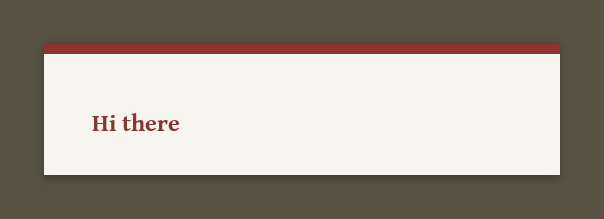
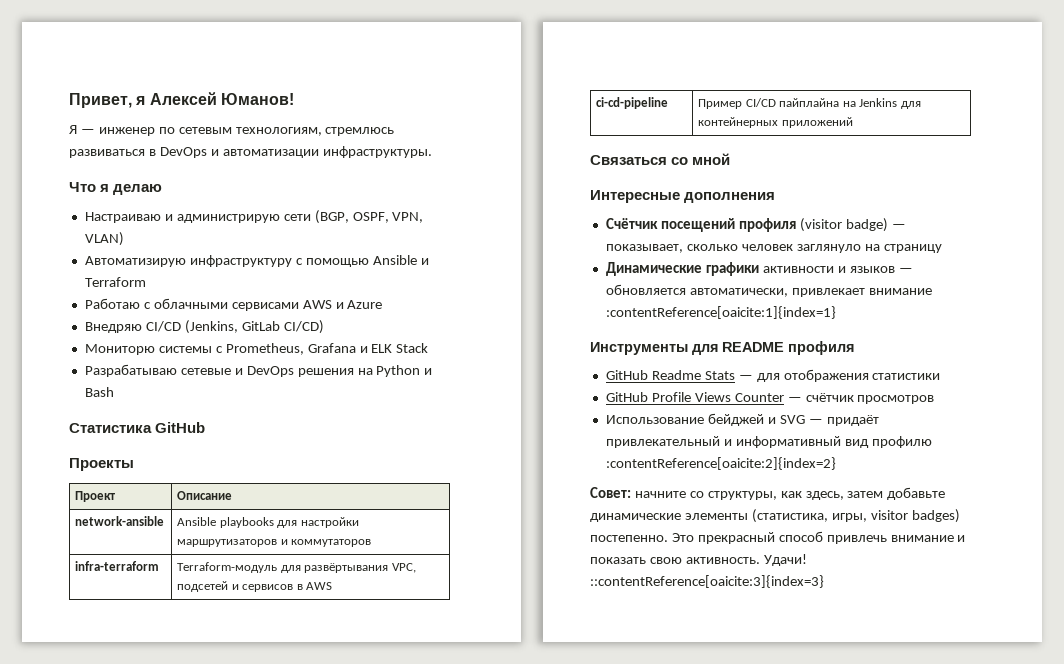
- Hi there
+ Привет, я Алексей Юманов!
+ Я — инженер по сетевым технологиям, стремлюсь развиваться в DevOps и автоматизации инфраструктуры.
+ Что я делаю
+ Настраиваю и администрирую сети (BGP, OSPF, VPN, VLAN)
+ Автоматизирую инфраструктуру с помощью Ansible и Terraform
+ Работаю с облачными сервисами AWS и Azure
+ Внедряю CI/CD (Jenkins, GitLab CI/CD)
+ Мониторю системы с Prometheus, Grafana и ELK Stack
+ Разрабатываю сетевые и DevOps решения на Python и Bash
+ Статистика GitHub
+ Проекты
+ Проект | Описание
+ network-ansible | Ansible playbooks для настройки маршрутизаторов и коммутаторов
+ infra-terraform | Terraform-модуль для развёртывания VPC, подсетей и сервисов в AWS
+ ci-cd-pipeline | Пример CI/CD пайплайна на Jenkins для контейнерных приложений
+ Связаться со мной
+ Интересные дополнения
+ Счётчик посещений профиля (visitor badge) — показывает, сколько человек заглянуло на страницу
+ Динамические графики активности и языков — обновляется автоматически, привлекает внимание :contentReference[oaicite:1]{index=1}
+ Инструменты для README профиля
+ GitHub Readme Stats — для отображения статистики
+ GitHub Profile Views Counter — счётчик просмотров
+ Использование бейджей и SVG — придаёт привлекательный и информативный вид профилю :contentReference[oaicite:2]{index=2}
+ Совет: начните со структуры, как здесь, затем добавьте динамические элементы (статистика, игры, visitor badges) постепенно. Это прекрасный способ привлечь внимание и показать свою активность. Удачи! ::contentReference[oaicite:3]{index=3}

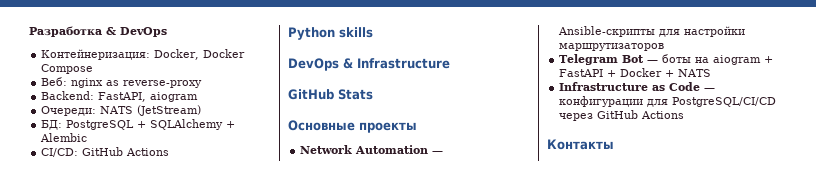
- Привет, я Алексей Юманов!
- Я — инженер по сетевым технологиям, стремлюсь развиваться в DevOps и автоматизации инфраструктуры.
- Что я делаю
- Настраиваю и администрирую сети (BGP, OSPF, VPN, VLAN)
- Автоматизирую инфраструктуру с помощью Ansible и Terraform
- Работаю с облачными сервисами AWS и Azure
- Внедряю CI/CD (Jenkins, GitLab CI/CD)
- Мониторю системы с Prometheus, Grafana и ELK Stack
- Разрабатываю сетевые и DevOps решения на Python и Bash
- Статистика GitHub
- Проекты
- Проект | Описание
- network-ansible | Ansible playbooks для настройки маршрутизаторов и коммутаторов
- infra-terraform | Terraform-модуль для развёртывания VPC, подсетей и сервисов в AWS
- ci-cd-pipeline | Пример CI/CD пайплайна на Jenkins для контейнерных приложений
- Связаться со мной
- Интересные дополнения
- Счётчик посещений профиля (visitor badge) — показывает, сколько человек заглянуло на страницу
- Динамические графики активности и языков — обновляется автоматически, привлекает внимание :contentReference[oaicite:1]{index=1}
- Инструменты для README профиля
- GitHub Readme Stats — для отображения статистики
- GitHub Profile Views Counter — счётчик просмотров
- Использование бейджей и SVG — придаёт привлекательный и информативный вид профилю :contentReference[oaicite:2]{index=2}
- Совет: начните со структуры, как здесь, затем добавьте динамические элементы (статистика, игры, visitor badges) постепенно. Это прекрасный способ привлечь внимание и показать свою активность. Удачи! ::contentReference[oaicite:3]{index=3}
+ Разработка & DevOps
+ Контейнеризация: Docker, Docker Compose
+ Веб: nginx as reverse-proxy
+ Backend: FastAPI, aiogram
+ Очереди: NATS (JetStream)
+ БД: PostgreSQL + SQLAlchemy + Alembic
+ CI/CD: GitHub Actions
+ Python skills
+ DevOps & Infrastructure
+ GitHub Stats
+ Основные проекты
+ Network Automation — Ansible‑скрипты для настройки маршрутизаторов
+ Telegram Bot — боты на aiogram + FastAPI + Docker + NATS
+ Infrastructure as Code — конфигурации для PostgreSQL/CI/CD через GitHub Actions
+ Контакты

